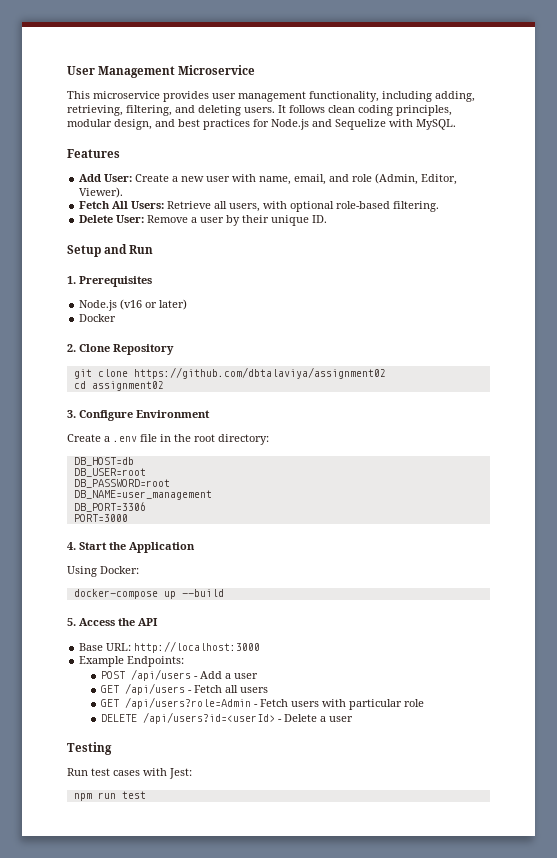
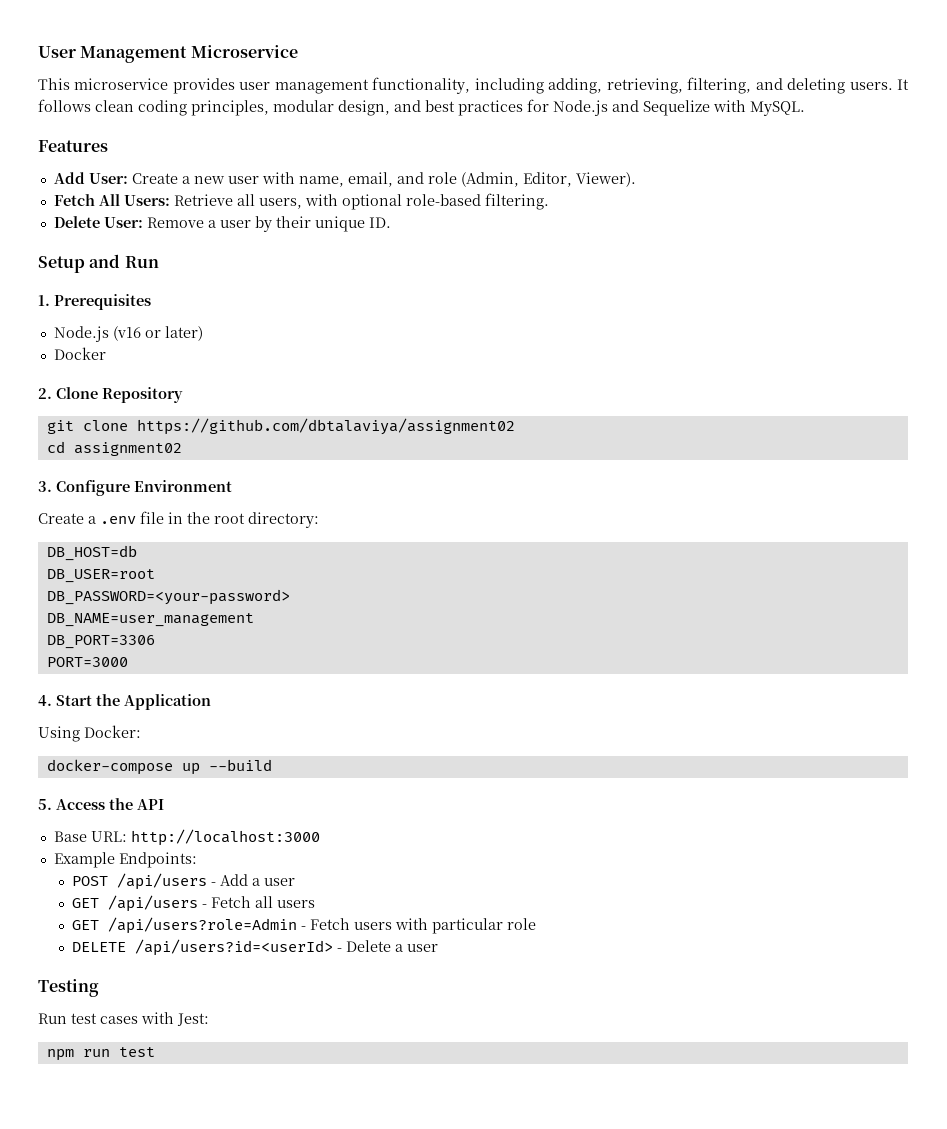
- DB_PASSWORD=root
+ DB_PASSWORD=<your-password>

